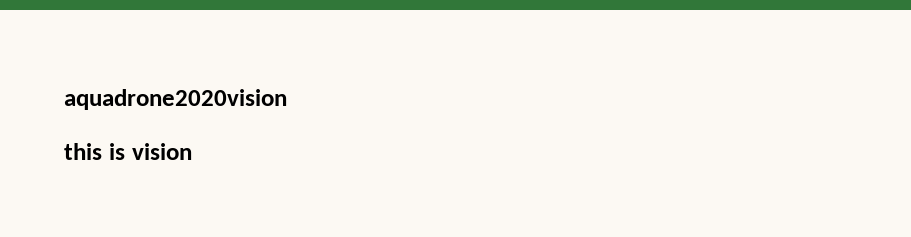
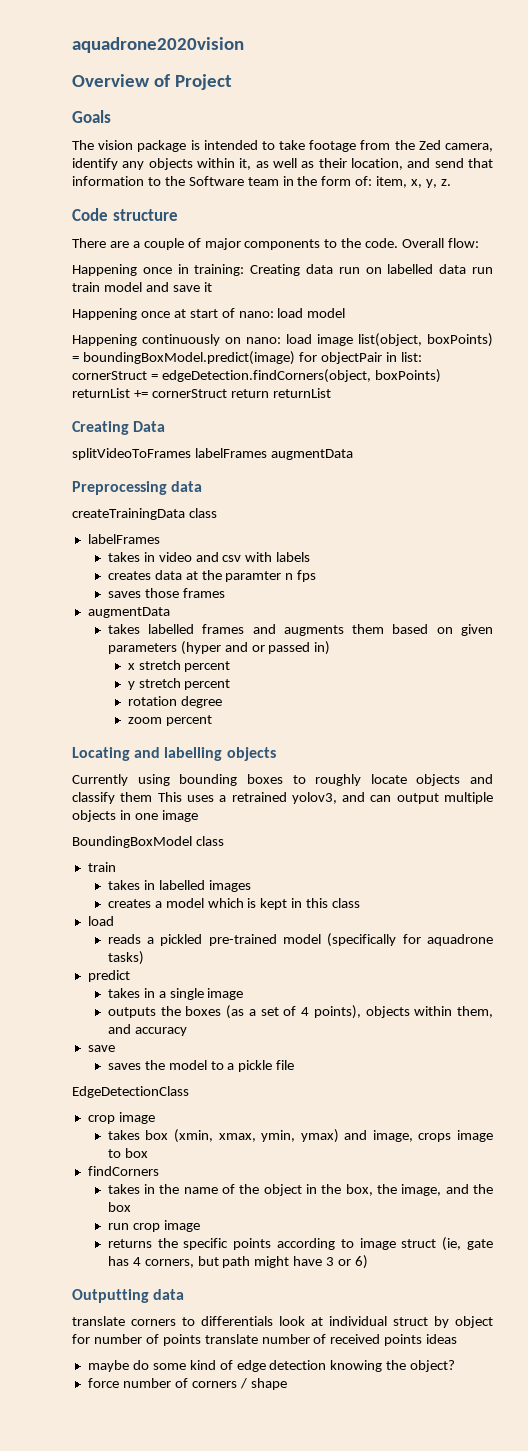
- this is vision
+ Overview of Project
+ Goals
+ The vision package is intended to take footage from the Zed camera, identify any objects within it, as well as their location, and send that information to the Software team in the form of: item, x, y, z.
+ Code structure
+ There are a couple of major components to the code. Overall flow:
+ Happening once in training: Creating data run on labelled data run train model and save it
+ Happening once at start of nano: load model
+ Happening continuously on nano: load image list(object, boxPoints) = boundingBoxModel.predict(image) for objectPair in list: cornerStruct = edgeDetection.findCorners(object, boxPoints) returnList += cornerStruct return returnList
+ Creating Data
+ splitVideoToFrames labelFrames augmentData
+ Preprocessing data
+ createTrainingData class
+ labelFrames
+ takes in video and csv with labels
+ creates data at the paramter n fps
+ saves those frames
+ augmentData
+ takes labelled frames and augments them based on given parameters (hyper and or passed in)
+ x stretch percent
+ y stretch percent
+ rotation degree
+ zoom percent
+ Locating and labelling objects
+ Currently using bounding boxes to roughly locate objects and classify them This uses a retrained yolov3, and can output multiple objects in one image
+ BoundingBoxModel class
+ train
+ takes in labelled images
+ creates a model which is kept in this class
+ load
+ reads a pickled pre-trained model (specifically for aquadrone tasks)
+ predict
+ takes in a single image
+ outputs the boxes (as a set of 4 points), objects within them, and accuracy
+ save
+ saves the model to a pickle file
+ EdgeDetectionClass
+ crop image
+ takes box (xmin, xmax, ymin, ymax) and image, crops image to box
+ findCorners
+ takes in the name of the object in the box, the image, and the box
+ run crop image
+ returns the specific points according to image struct (ie, gate has 4 corners, but path might have 3 or 6)
+ Outputting data
+ translate corners to differentials look at individual struct by object for number of points translate number of received points ideas
+ maybe do some kind of edge detection knowing the object?
+ force number of corners / shape

